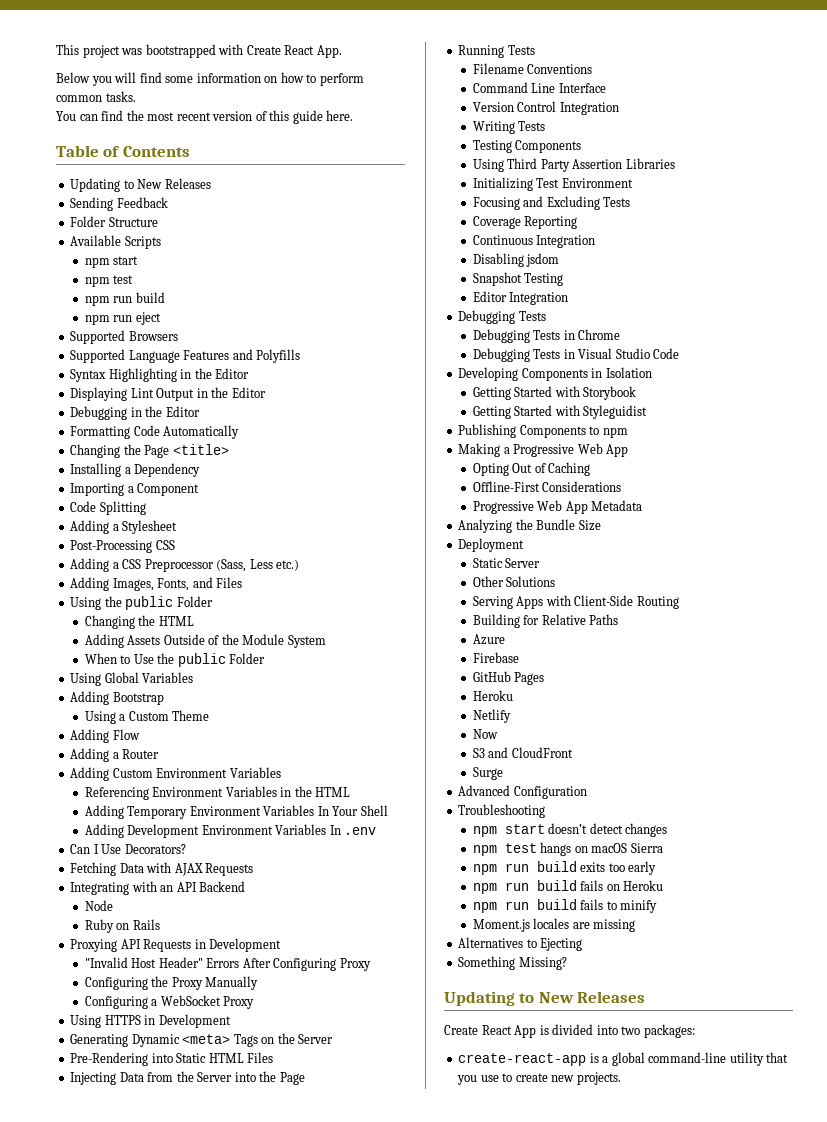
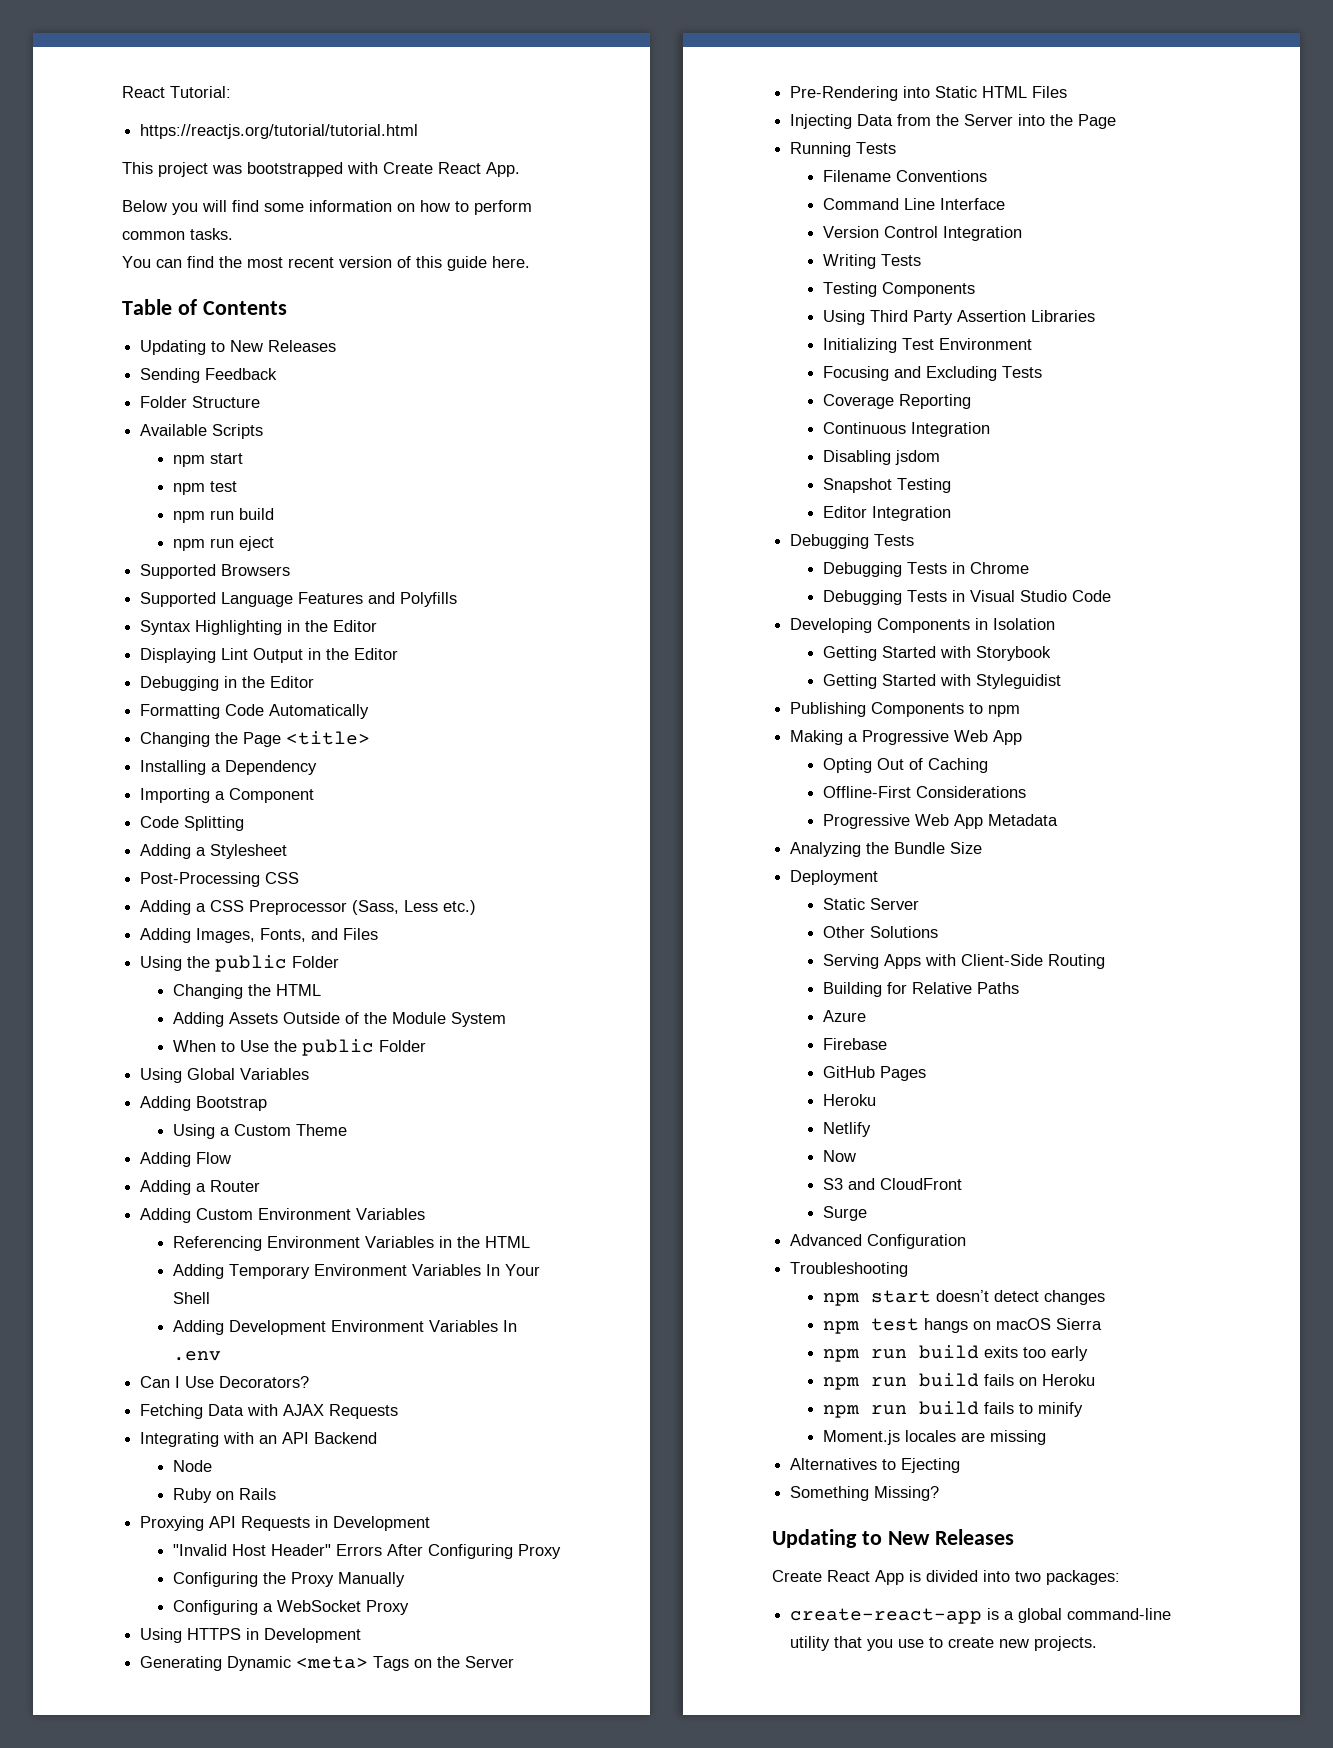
+ React Tutorial:
+ https://reactjs.org/tutorial/tutorial.html

